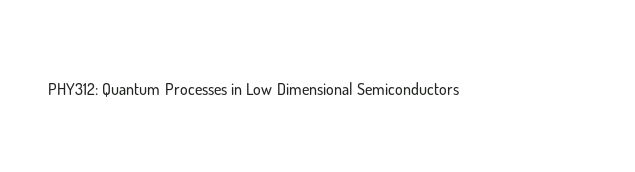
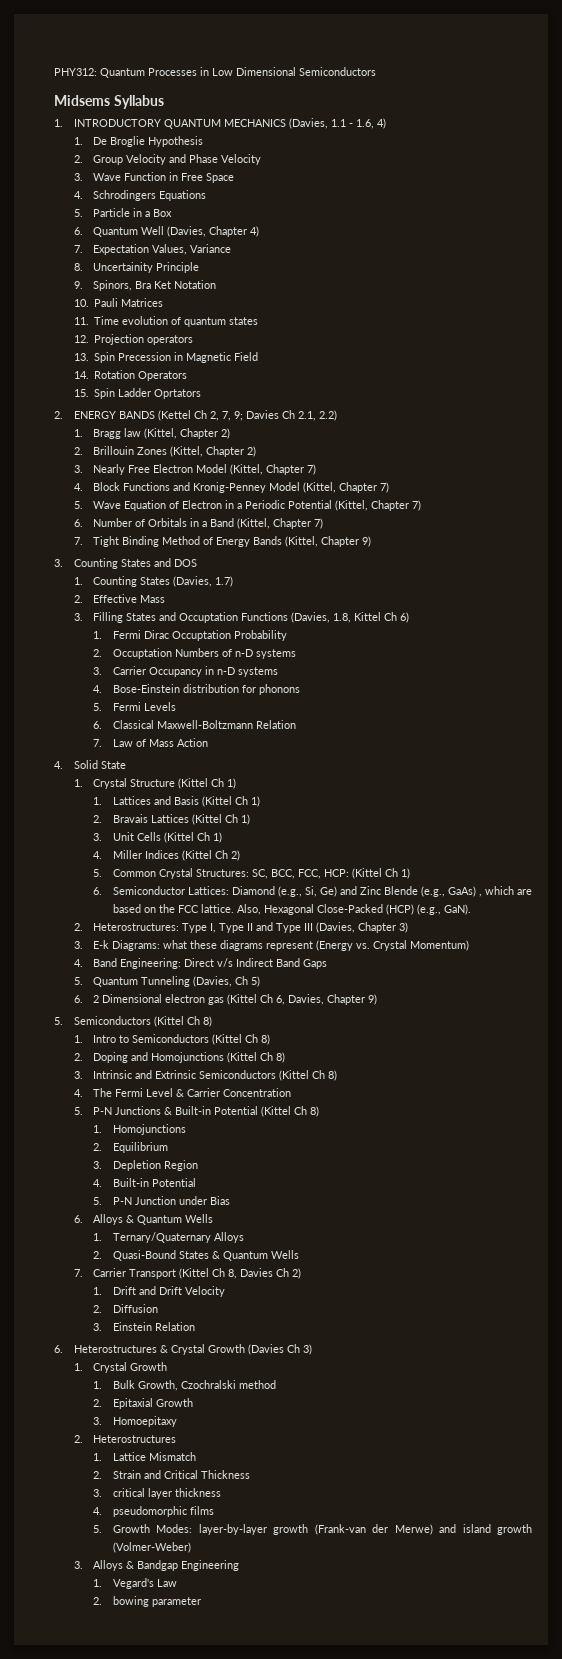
+ Midsems Syllabus
+ 1. INTRODUCTORY QUANTUM MECHANICS (Davies, 1.1 - 1.6, 4)
+ 1. De Broglie Hypothesis
+ 2. Group Velocity and Phase Velocity
+ 3. Wave Function in Free Space
+ 4. Schrodingers Equations
+ 5. Particle in a Box
+ 6. Quantum Well (Davies, Chapter 4)
+ 7. Expectation Values, Variance
+ 8. Uncertainity Principle
+ 9. Spinors, Bra Ket Notation
+ 10. Pauli Matrices
+ 11. Time evolution of quantum states
+ 12. Projection operators
+ 13. Spin Precession in Magnetic Field
+ 14. Rotation Operators
+ 15. Spin Ladder Oprtators
+ 2. ENERGY BANDS (Kettel Ch 2, 7, 9; Davies Ch 2.1, 2.2)
+ 1. Bragg law (Kittel, Chapter 2)
+ 2. Brillouin Zones (Kittel, Chapter 2)
+ 3. Nearly Free Electron Model (Kittel, Chapter 7)
+ 4. Block Functions and Kronig-Penney Model (Kittel, Chapter 7)
+ 5. Wave Equation of Electron in a Periodic Potential (Kittel, Chapter 7)
+ 6. Number of Orbitals in a Band (Kittel, Chapter 7)
+ 7. Tight Binding Method of Energy Bands (Kittel, Chapter 9)
+ 3. Counting States and DOS
+ 1. Counting States (Davies, 1.7)
+ 2. Effective Mass
+ 3. Filling States and Occuptation Functions (Davies, 1.8, Kittel Ch 6)
+ 1. Fermi Dirac Occuptation Probability
+ 2. Occuptation Numbers of n-D systems
+ 3. Carrier Occupancy in n-D systems
+ 4. Bose-Einstein distribution for phonons
+ 5. Fermi Levels
+ 6. Classical Maxwell-Boltzmann Relation
+ 7. Law of Mass Action
+ 4. Solid State
+ 1. Crystal Structure (Kittel Ch 1)
+ 1. Lattices and Basis (Kittel Ch 1)
+ 2. Bravais Lattices (Kittel Ch 1)
+ 3. Unit Cells (Kittel Ch 1)
+ 4. Miller Indices (Kittel Ch 2)
+ 5. Common Crystal Structures: SC, BCC, FCC, HCP: (Kittel Ch 1)
+ 6. Semiconductor Lattices: Diamond (e.g., Si, Ge) and Zinc Blende (e.g., GaAs) , which are based on the FCC lattice. Also, Hexagonal Close-Packed (HCP) (e.g., GaN).
+ 2. Heterostructures: Type I, Type II and Type III (Davies, Chapter 3)
+ 3. E-k Diagrams: what these diagrams represent (Energy vs. Crystal Momentum)
+ 4. Band Engineering: Direct v/s Indirect Band Gaps
+ 5. Quantum Tunneling (Davies, Ch 5)
+ 6. 2 Dimensional electron gas (Kittel Ch 6, Davies, Chapter 9)
+ 5. Semiconductors (Kittel Ch 8)
+ 1. Intro to Semiconductors (Kittel Ch 8)
+ 2. Doping and Homojunctions (Kittel Ch 8)
+ 3. Intrinsic and Extrinsic Semiconductors (Kittel Ch 8)
+ 4. The Fermi Level & Carrier Concentration
+ 5. P-N Junctions & Built-in Potential (Kittel Ch 8)
+ 1. Homojunctions
+ 2. Equilibrium
+ 3. Depletion Region
+ 4. Built-in Potential
+ 5. P-N Junction under Bias
+ 6. Alloys & Quantum Wells
+ 1. Ternary/Quaternary Alloys
+ 2. Quasi-Bound States & Quantum Wells
+ 7. Carrier Transport (Kittel Ch 8, Davies Ch 2)
+ 1. Drift and Drift Velocity
+ 2. Diffusion
+ 3. Einstein Relation
+ 6. Heterostructures & Crystal Growth (Davies Ch 3)
+ 1. Crystal Growth
+ 1. Bulk Growth, Czochralski method
+ 2. Epitaxial Growth
+ 3. Homoepitaxy
+ 2. Heterostructures
+ 1. Lattice Mismatch
+ 2. Strain and Critical Thickness
+ 3. critical layer thickness
+ 4. pseudomorphic films
+ 5. Growth Modes: layer-by-layer growth (Frank-van der Merwe) and island growth (Volmer-Weber)
+ 3. Alloys & Bandgap Engineering
+ 1. Vegard's Law
+ 2. bowing parameter

